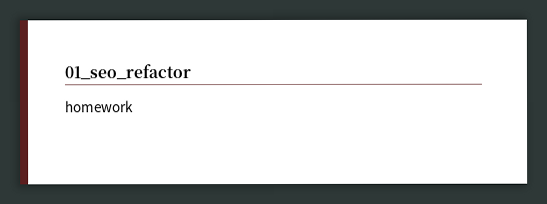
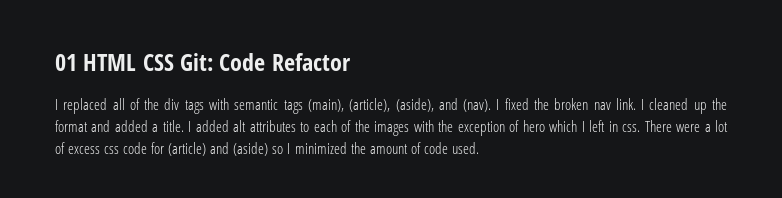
- 01_seo_refactor
- homework
+ 01 HTML CSS Git: Code Refactor
+ I replaced all of the div tags with semantic tags (main), (article), (aside), and (nav). I fixed the broken nav link. I cleaned up the format and added a title. I added alt attributes to each of the images with the exception of hero which I left in css. There were a lot of excess css code for (article) and (aside) so I minimized the amount of code used.

